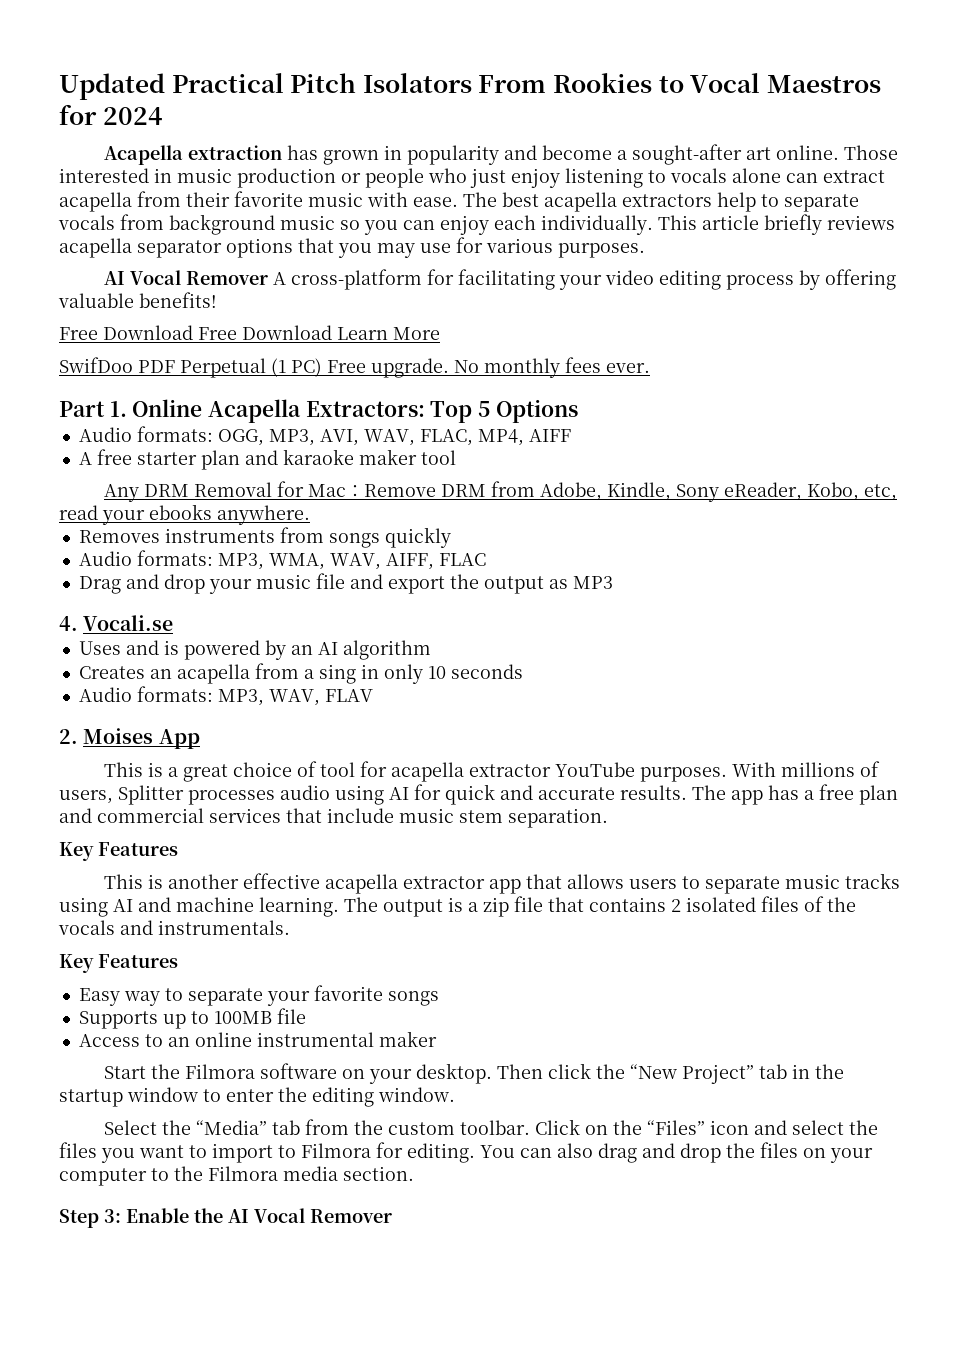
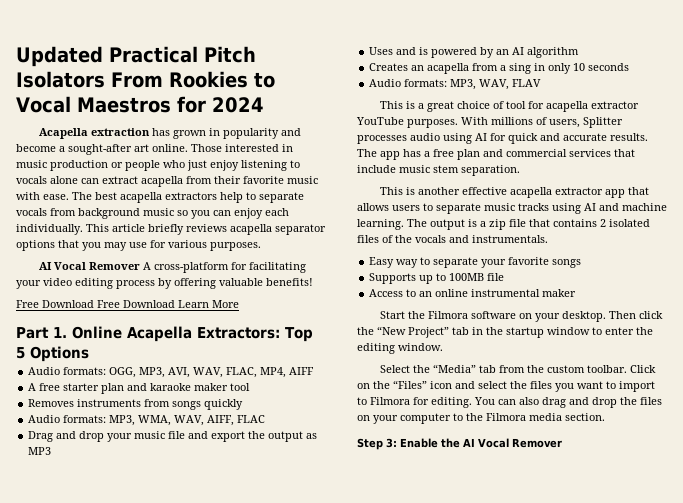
- SwifDoo PDF Perpetual (1 PC) Free upgrade. No monthly fees ever.
- Any DRM Removal for Mac：Remove DRM from Adobe, Kindle, Sony eReader, Kobo, etc, read your ebooks anywhere.
- 4. Vocali.se
- 2. Moises App
  The app has a free plan and commercial services that include music stem separation.
- Key Features
  The output is a zip file that contains 2 isolated files of the vocals and instrumentals.
- Key Features

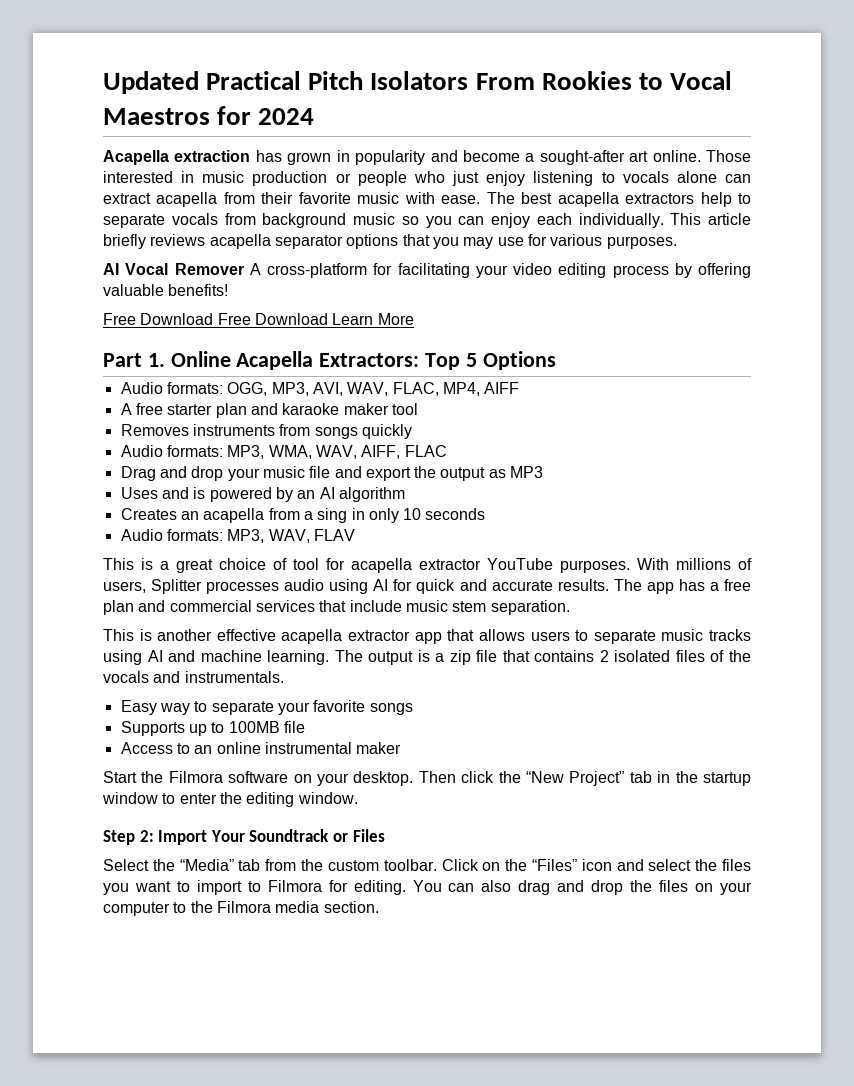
+ Step 2: Import Your Soundtrack or Files
- Step 3: Enable the AI Vocal Remover

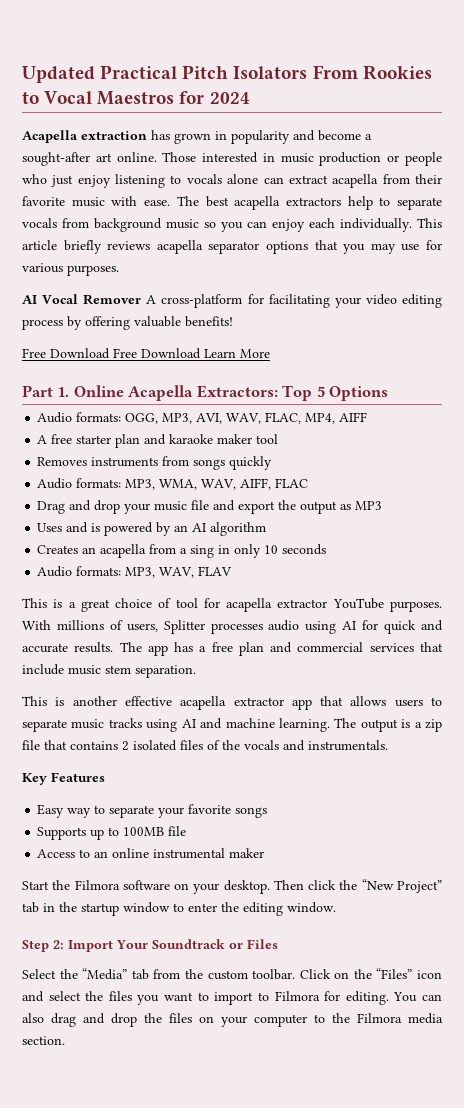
+ Key Features

